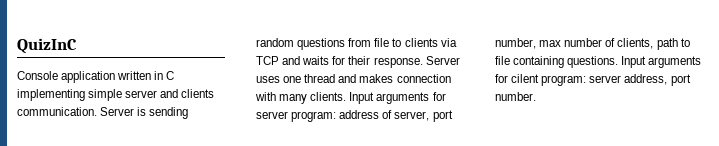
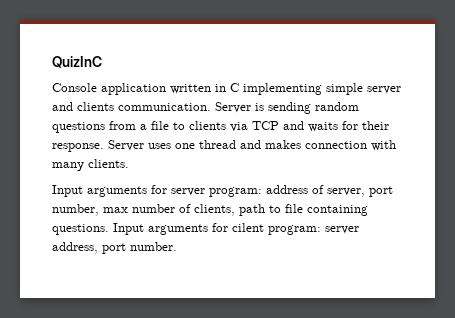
- Server is sending random questions from file to clients via TCP and waits for their response.
+ Server is sending random questions from a file to clients via TCP and waits for their response.
- Server uses one thread and makes connection with many clients. Input arguments for server program: address of server, port number, max number of clients, path to file containing questions.
+ Server uses one thread and makes connection with many clients.
+ Input arguments for server program: address of server, port number, max number of clients, path to file containing questions.

